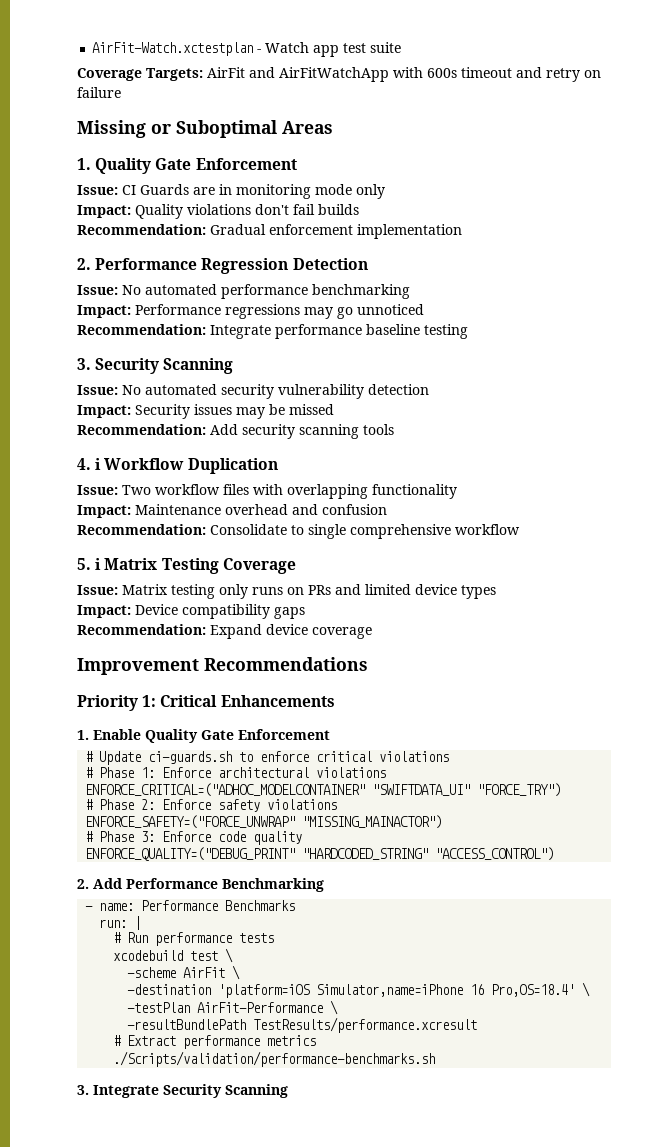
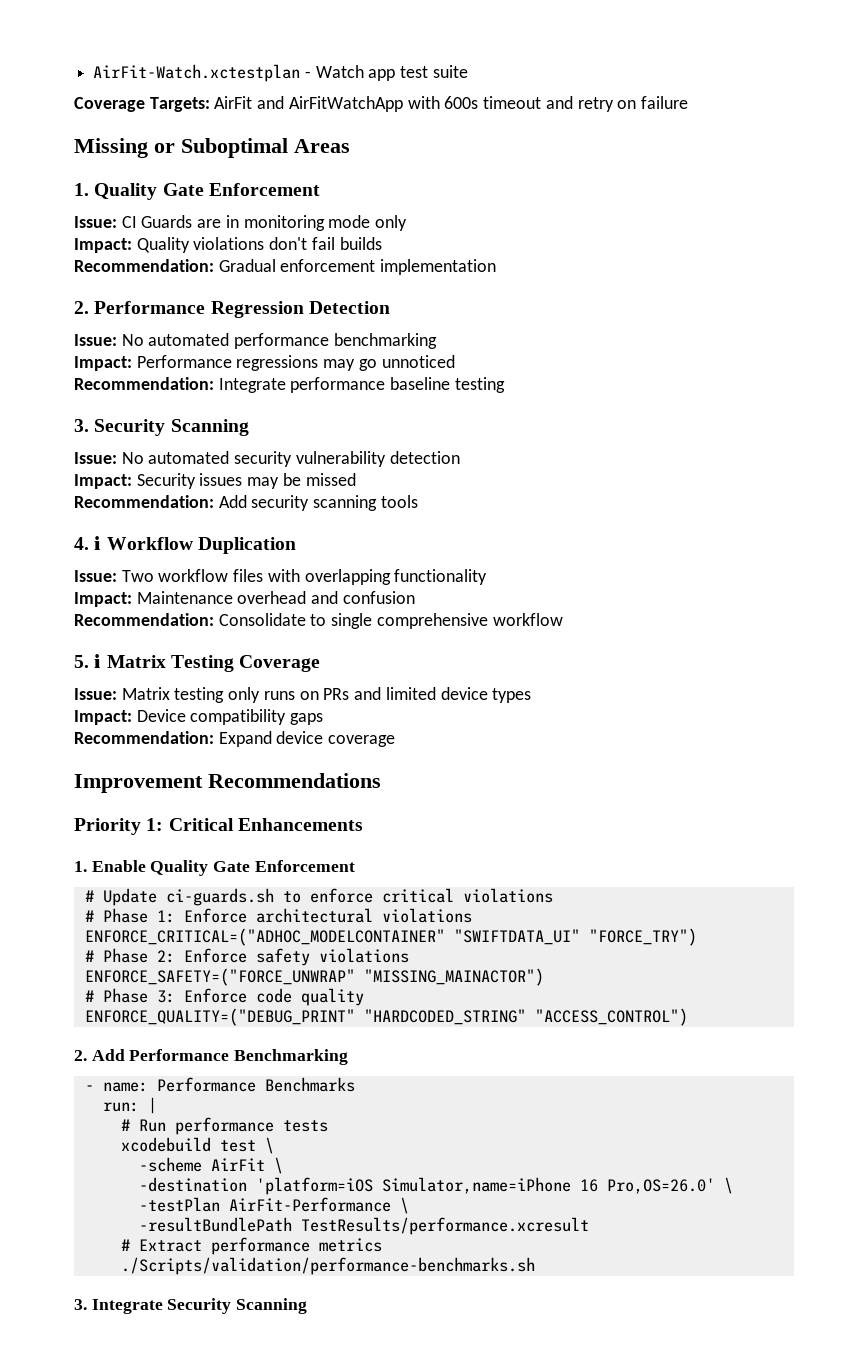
- -destination 'platform=iOS Simulator,name=iPhone 16 Pro,OS=18.4' \
+ -destination 'platform=iOS Simulator,name=iPhone 16 Pro,OS=26.0' \

